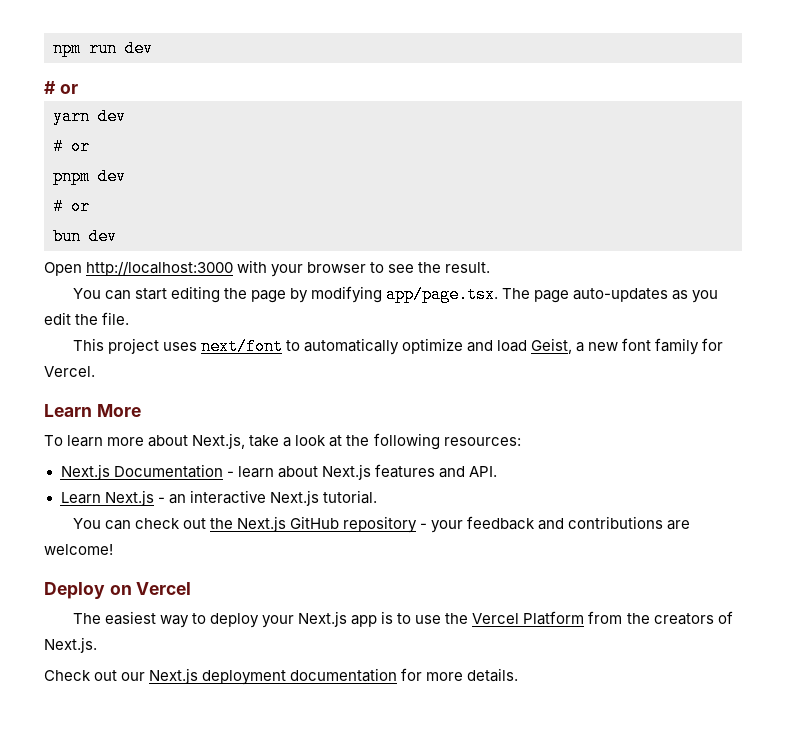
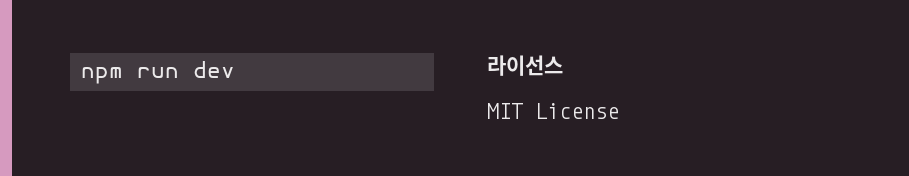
  npm run dev
- # or
- yarn dev
- # or
- pnpm dev
- # or
- bun dev
- Open http://localhost:3000 with your browser to see the result.
- You can start editing the page by modifying app/page.tsx. The page auto-updates as you edit the file.
- This project uses next/font to automatically optimize and load Geist, a new font family for Vercel.
- Learn More
- To learn more about Next.js, take a look at the following resources:
- Next.js Documentation - learn about Next.js features and API.
- Learn Next.js - an interactive Next.js tutorial.
- You can check out the Next.js GitHub repository - your feedback and contributions are welcome!
- Deploy on Vercel
- The easiest way to deploy your Next.js app is to use the Vercel Platform from the creators of Next.js.
- Check out our Next.js deployment documentation for more details.
+ 라이선스
+ MIT License

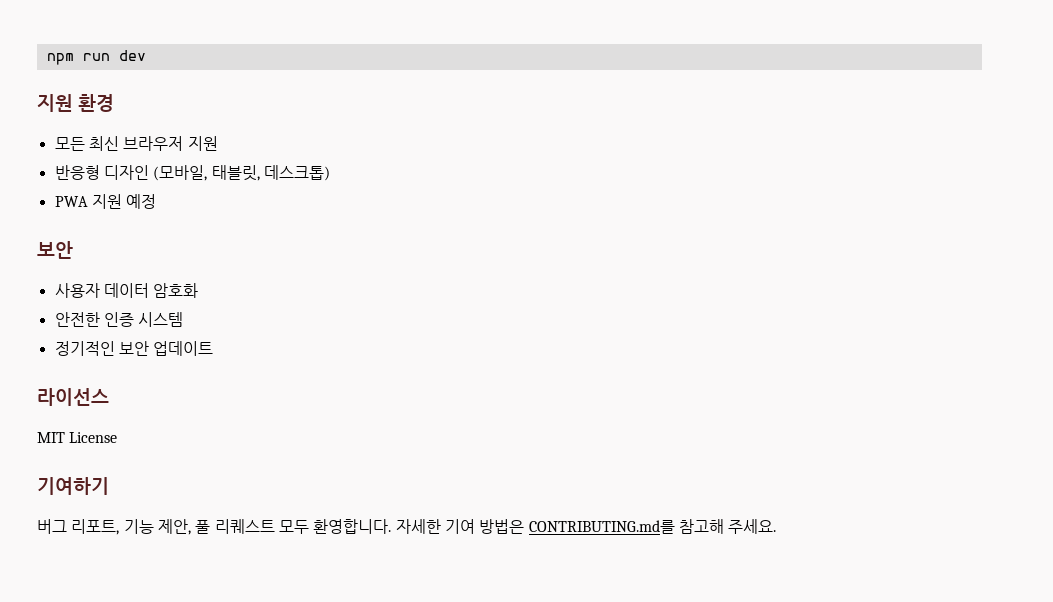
+ 지원 환경
+ 모든 최신 브라우저 지원
+ 반응형 디자인 (모바일, 태블릿, 데스크톱)
+ PWA 지원 예정
+ 보안
+ 사용자 데이터 암호화
+ 안전한 인증 시스템
+ 정기적인 보안 업데이트
  라이선스
  MIT License
+ 기여하기
+ 버그 리포트, 기능 제안, 풀 리퀘스트 모두 환영합니다. 자세한 기여 방법은 CONTRIBUTING.md를 참고해 주세요.

